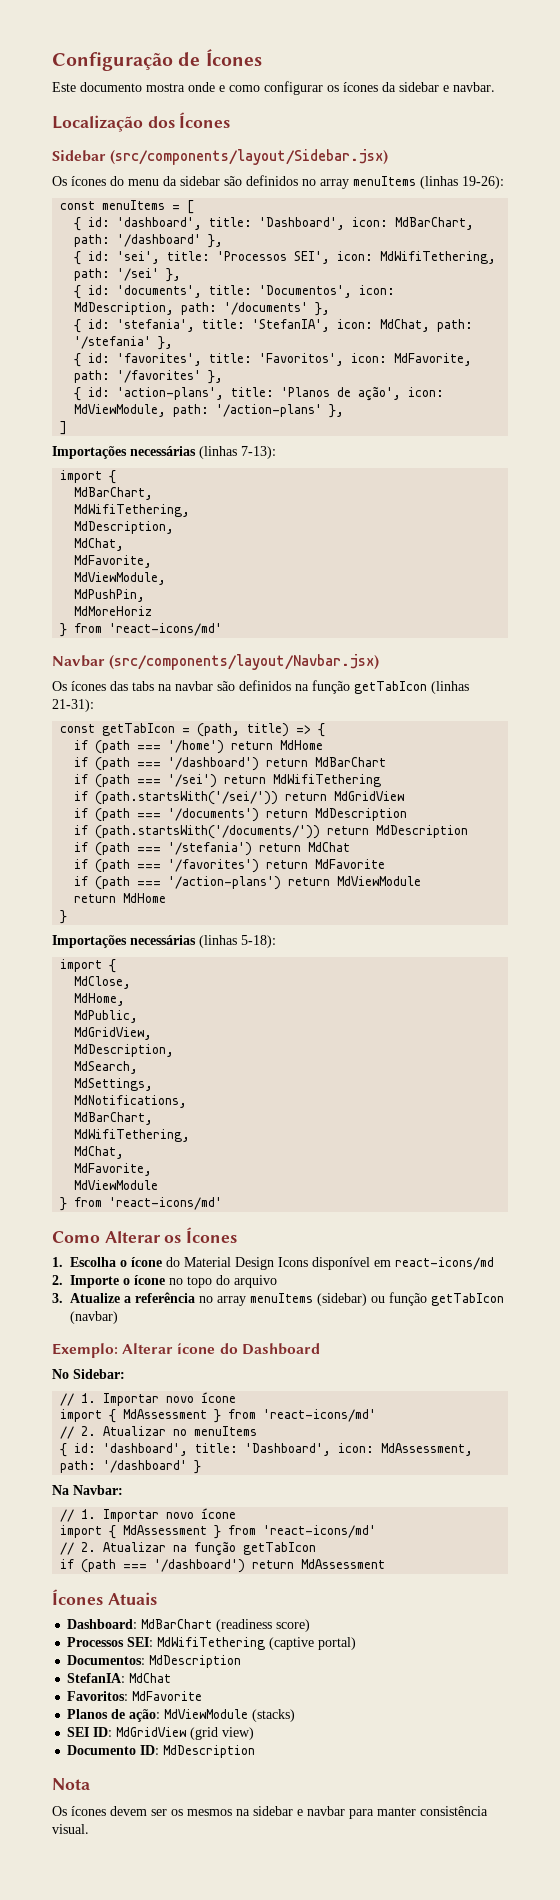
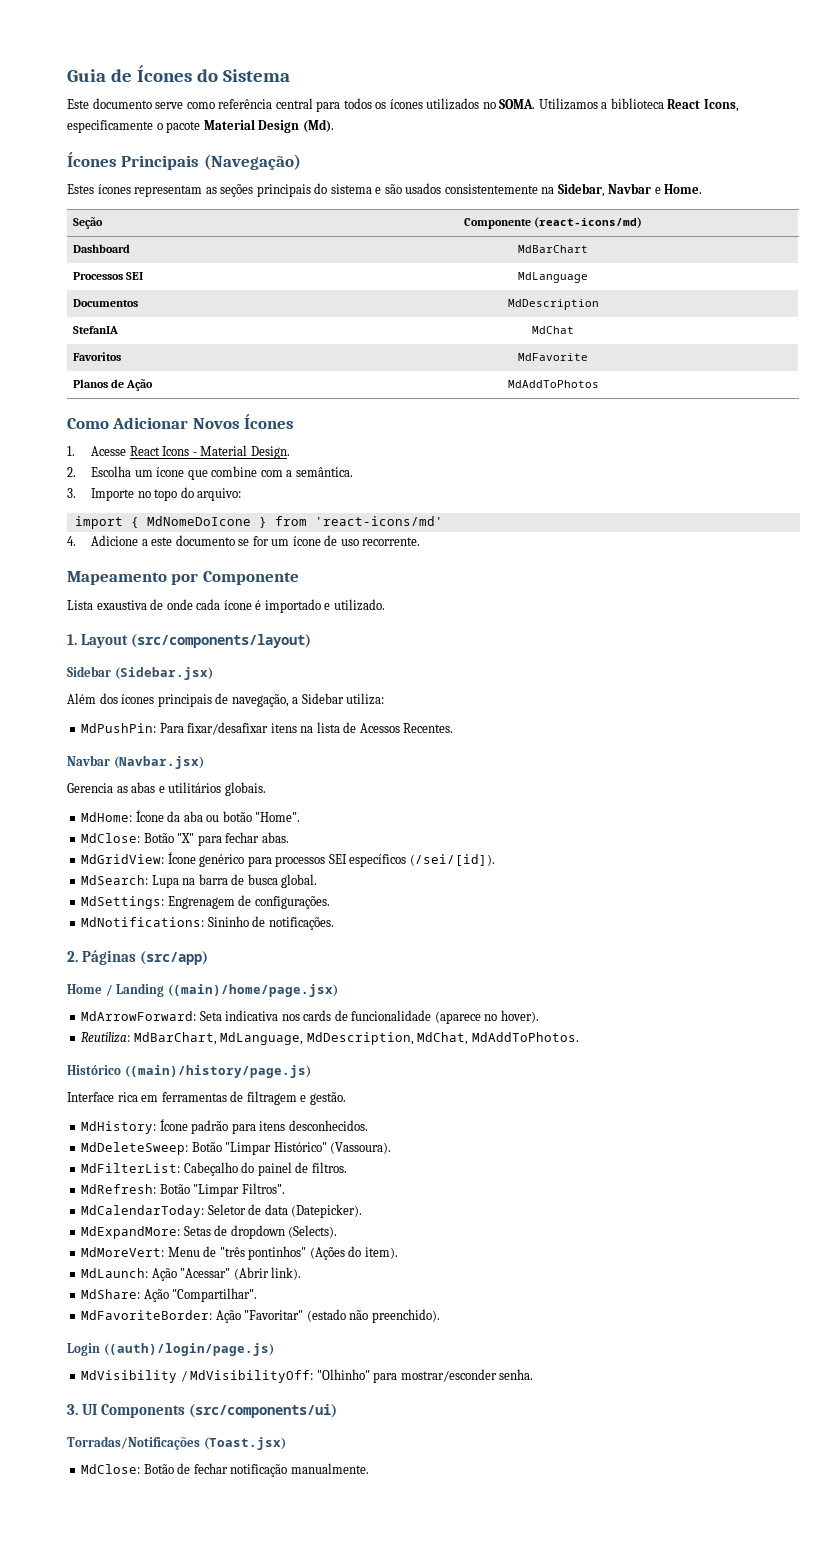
- Configuração de Ícones
+ Guia de Ícones do Sistema
- Este documento mostra onde e como configurar os ícones da sidebar e navbar.
- Localização dos Ícones
- Sidebar (src/components/layout/Sidebar.jsx)
- Os ícones do menu da sidebar são definidos no array menuItems (linhas 19-26):
- const menuItems = [
- { id: 'dashboard', title: 'Dashboard', icon: MdBarChart, path: '/dashboard' },
- { id: 'sei', title: 'Processos SEI', icon: MdWifiTethering, path: '/sei' },
- { id: 'documents', title: 'Documentos', icon: MdDescription, path: '/documents' },
- { id: 'stefania', title: 'StefanIA', icon: MdChat, path: '/stefania' },
- { id: 'favorites', title: 'Favoritos', icon: MdFavorite, path: '/favorites' },
- { id: 'action-plans', title: 'Planos de ação', icon: MdViewModule, path: '/action-plans' },
- ]
- Importações necessárias (linhas 7-13):
- import {
- MdBarChart,
- MdWifiTethering,
- MdDescription,
- MdChat,
- MdFavorite,
- MdViewModule,
- MdPushPin,
- MdMoreHoriz
- } from 'react-icons/md'
- Navbar (src/components/layout/Navbar.jsx)
- Os ícones das tabs na navbar são definidos na função getTabIcon (linhas 21-31):
- const getTabIcon = (path, title) => {
- if (path === '/home') return MdHome
- if (path === '/dashboard') return MdBarChart
- if (path === '/sei') return MdWifiTethering
- if (path.startsWith('/sei/')) return MdGridView
- if (path === '/documents') return MdDescription
- if (path.startsWith('/documents/')) return MdDescription
- if (path === '/stefania') return MdChat
- if (path === '/favorites') return MdFavorite
- if (path === '/action-plans') return MdViewModule
- return MdHome
- }
- Importações necessárias (linhas 5-18):
- import {
- MdClose,
- MdHome,
- MdPublic,
- MdGridView,
- MdDescription,
- MdSearch,
- MdSettings,
- MdNotifications,
- MdBarChart,
- MdWifiTethering,
- MdChat,
- MdFavorite,
- MdViewModule
- } from 'react-icons/md'
- Como Alterar os Ícones
- 1. Escolha o ícone do Material Design Icons disponível em react-icons/md
- 2. Importe o ícone no topo do arquivo
- 3. Atualize a referência no array menuItems (sidebar) ou função getTabIcon (navbar)
- Exemplo: Alterar ícone do Dashboard
- No Sidebar:
- // 1. Importar novo ícone
- import { MdAssessment } from 'react-icons/md'
- // 2. Atualizar no menuItems
- { id: 'dashboard', title: 'Dashboard', icon: MdAssessment, path: '/dashboard' }
- Na Navbar:
- // 1. Importar novo ícone
- import { MdAssessment } from 'react-icons/md'
- // 2. Atualizar na função getTabIcon
- if (path === '/dashboard') return MdAssessment
- Ícones Atuais
- Dashboard: MdBarChart (readiness score)
- Processos SEI: MdWifiTethering (captive portal)
- Documentos: MdDescription
- StefanIA: MdChat
- Favoritos: MdFavorite
- Planos de ação: MdViewModule (stacks)
- SEI ID: MdGridView (grid view)
- Documento ID: MdDescription
- Nota
- Os ícones devem ser os mesmos na sidebar e navbar para manter consistência visual.
+ Este documento serve como referência central para todos os ícones utilizados no SOMA. Utilizamos a biblioteca React Icons, especificamente o pacote Material Design (Md).
+ Ícones Principais (Navegação)
+ Estes ícones representam as seções principais do sistema e são usados consistentemente na Sidebar, Navbar e Home.
+ Seção | Componente (react-icons/md)
+ Dashboard | MdBarChart
+ Processos SEI | MdLanguage
+ Documentos | MdDescription
+ StefanIA | MdChat
+ Favoritos | MdFavorite
+ Planos de Ação | MdAddToPhotos
+ Como Adicionar Novos Ícones
+ 1. Acesse React Icons - Material Design.
+ 2. Escolha um ícone que combine com a semântica.
+ 3. Importe no topo do arquivo:
+ import { MdNomeDoIcone } from 'react-icons/md'
+ 4. Adicione a este documento se for um ícone de uso recorrente.
+ Mapeamento por Componente
+ Lista exaustiva de onde cada ícone é importado e utilizado.
+ 1. Layout (src/components/layout)
+ Sidebar (Sidebar.jsx)
+ Além dos ícones principais de navegação, a Sidebar utiliza:
+ MdPushPin: Para fixar/desafixar itens na lista de Acessos Recentes.
+ Navbar (Navbar.jsx)
+ Gerencia as abas e utilitários globais.
+ MdHome: Ícone da aba ou botão "Home".
+ MdClose: Botão "X" para fechar abas.
+ MdGridView: Ícone genérico para processos SEI específicos (/sei/[id]).
+ MdSearch: Lupa na barra de busca global.
+ MdSettings: Engrenagem de configurações.
+ MdNotifications: Sininho de notificações.
+ 2. Páginas (src/app)
+ Home / Landing ((main)/home/page.jsx)
+ MdArrowForward: Seta indicativa nos cards de funcionalidade (aparece no hover).
+ Reutiliza: MdBarChart, MdLanguage, MdDescription, MdChat, MdAddToPhotos.
+ Histórico ((main)/history/page.js)
+ Interface rica em ferramentas de filtragem e gestão.
+ MdHistory: Ícone padrão para itens desconhecidos.
+ MdDeleteSweep: Botão "Limpar Histórico" (Vassoura).
+ MdFilterList: Cabeçalho do painel de filtros.
+ MdRefresh: Botão "Limpar Filtros".
+ MdCalendarToday: Seletor de data (Datepicker).
+ MdExpandMore: Setas de dropdown (Selects).
+ MdMoreVert: Menu de "três pontinhos" (Ações do item).
+ MdLaunch: Ação "Acessar" (Abrir link).
+ MdShare: Ação "Compartilhar".
+ MdFavoriteBorder: Ação "Favoritar" (estado não preenchido).
+ Login ((auth)/login/page.js)
+ MdVisibility / MdVisibilityOff: "Olhinho" para mostrar/esconder senha.
+ 3. UI Components (src/components/ui)
+ Torradas/Notificações (Toast.jsx)
+ MdClose: Botão de fechar notificação manualmente.

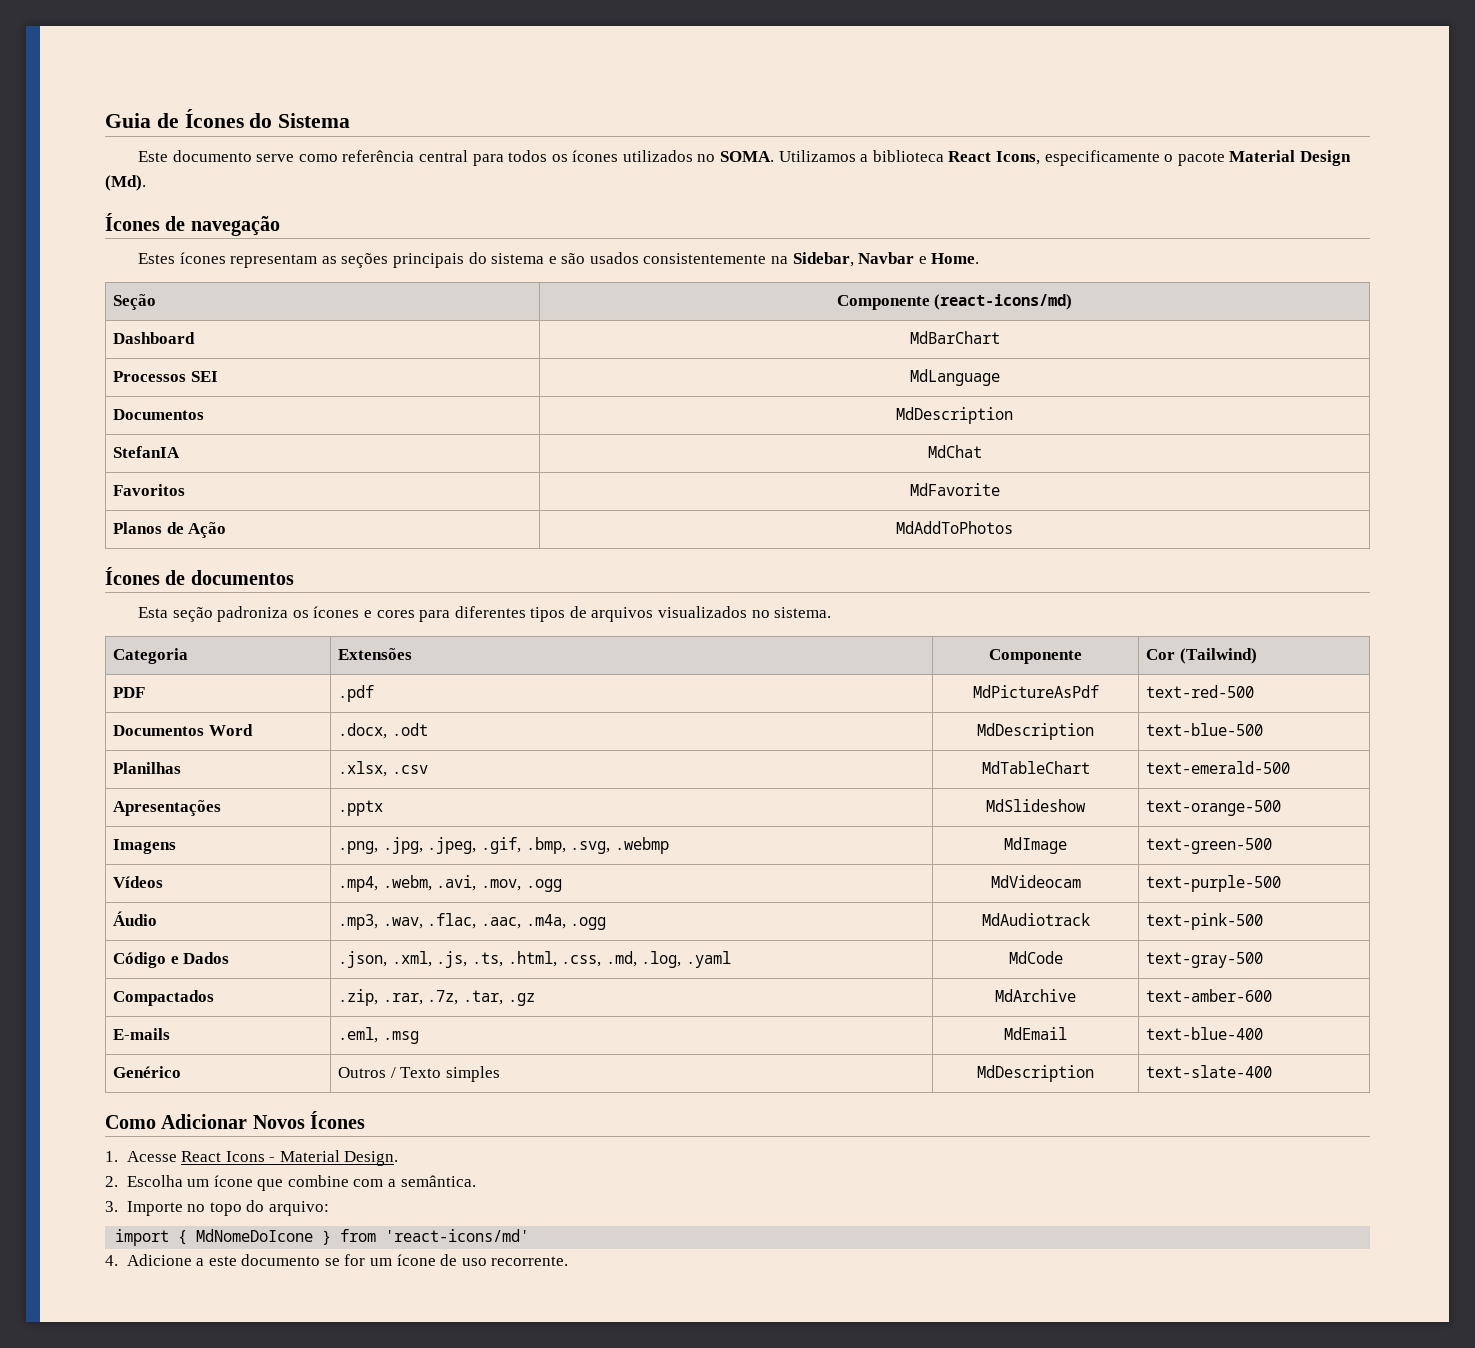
- Ícones Principais (Navegação)
+ Ícones de navegação
+ Ícones de documentos
+ Esta seção padroniza os ícones e cores para diferentes tipos de arquivos visualizados no sistema.
+ Categoria | Extensões | Componente | Cor (Tailwind)
+ PDF | .pdf | MdPictureAsPdf | text-red-500
+ Documentos Word | .docx, .odt | MdDescription | text-blue-500
+ Planilhas | .xlsx, .csv | MdTableChart | text-emerald-500
+ Apresentações | .pptx | MdSlideshow | text-orange-500
+ Imagens | .png, .jpg, .jpeg, .gif, .bmp, .svg, .webmp | MdImage | text-green-500
+ Vídeos | .mp4, .webm, .avi, .mov, .ogg | MdVideocam | text-purple-500
+ Áudio | .mp3, .wav, .flac, .aac, .m4a, .ogg | MdAudiotrack | text-pink-500
+ Código e Dados | .json, .xml, .js, .ts, .html, .css, .md, .log, .yaml | MdCode | text-gray-500
+ Compactados | .zip, .rar, .7z, .tar, .gz | MdArchive | text-amber-600
+ E-mails | .eml, .msg | MdEmail | text-blue-400
+ Genérico | Outros / Texto simples | MdDescription | text-slate-400
- Mapeamento por Componente
- Lista exaustiva de onde cada ícone é importado e utilizado.
- 1. Layout (src/components/layout)
- Sidebar (Sidebar.jsx)
- Além dos ícones principais de navegação, a Sidebar utiliza:
- MdPushPin: Para fixar/desafixar itens na lista de Acessos Recentes.
- Navbar (Navbar.jsx)
- Gerencia as abas e utilitários globais.
- MdHome: Ícone da aba ou botão "Home".
- MdClose: Botão "X" para fechar abas.
- MdGridView: Ícone genérico para processos SEI específicos (/sei/[id]).
- MdSearch: Lupa na barra de busca global.
- MdSettings: Engrenagem de configurações.
- MdNotifications: Sininho de notificações.
- 2. Páginas (src/app)
- Home / Landing ((main)/home/page.jsx)
- MdArrowForward: Seta indicativa nos cards de funcionalidade (aparece no hover).
- Reutiliza: MdBarChart, MdLanguage, MdDescription, MdChat, MdAddToPhotos.
- Histórico ((main)/history/page.js)
- Interface rica em ferramentas de filtragem e gestão.
- MdHistory: Ícone padrão para itens desconhecidos.
- MdDeleteSweep: Botão "Limpar Histórico" (Vassoura).
- MdFilterList: Cabeçalho do painel de filtros.
- MdRefresh: Botão "Limpar Filtros".
- MdCalendarToday: Seletor de data (Datepicker).
- MdExpandMore: Setas de dropdown (Selects).
- MdMoreVert: Menu de "três pontinhos" (Ações do item).
- MdLaunch: Ação "Acessar" (Abrir link).
- MdShare: Ação "Compartilhar".
- MdFavoriteBorder: Ação "Favoritar" (estado não preenchido).
- Login ((auth)/login/page.js)
- MdVisibility / MdVisibilityOff: "Olhinho" para mostrar/esconder senha.
- 3. UI Components (src/components/ui)
- Torradas/Notificações (Toast.jsx)
- MdClose: Botão de fechar notificação manualmente.

